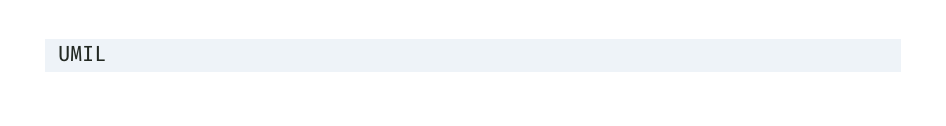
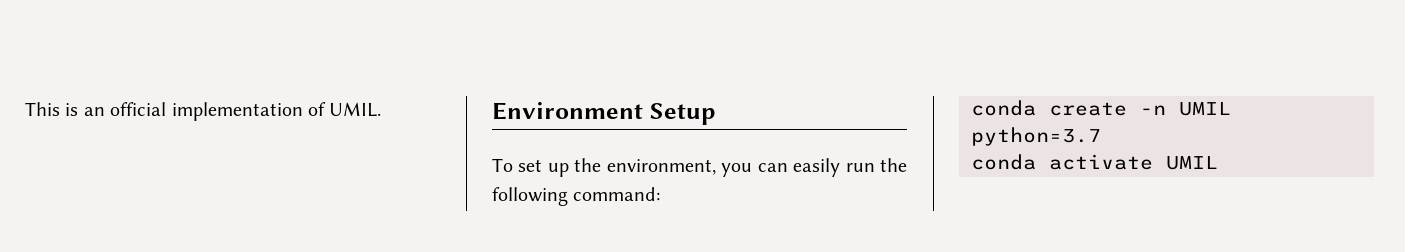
- UMIL
+ This is an official implementation of UMIL.
+ Environment Setup
+ To set up the environment, you can easily run the following command:
+ conda create -n UMIL python=3.7
+ conda activate UMIL

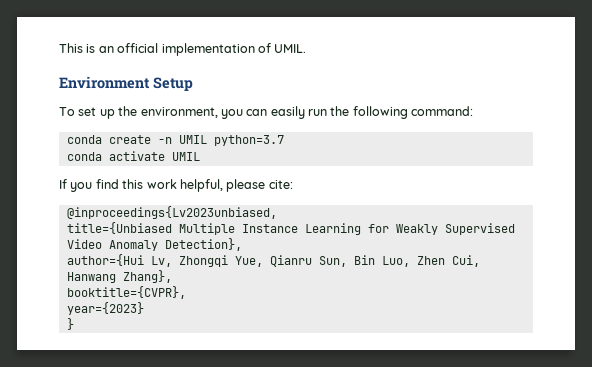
+ If you find this work helpful, please cite:
+ @inproceedings{Lv2023unbiased,
+ title={Unbiased Multiple Instance Learning for Weakly Supervised Video Anomaly Detection},
+ author={Hui Lv, Zhongqi Yue, Qianru Sun, Bin Luo, Zhen Cui, Hanwang Zhang},
+ booktitle={CVPR},
+ year={2023}
+ }

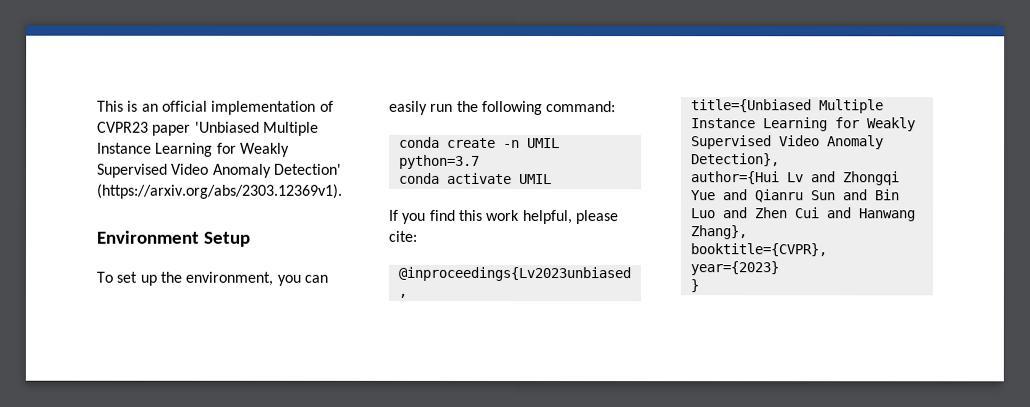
- This is an official implementation of UMIL.
+ This is an official implementation of CVPR23 paper 'Unbiased Multiple Instance Learning for Weakly Supervised Video Anomaly Detection' (https://arxiv.org/abs/2303.12369v1).
- author={Hui Lv, Zhongqi Yue, Qianru Sun, Bin Luo, Zhen Cui, Hanwang Zhang},
+ author={Hui Lv and Zhongqi Yue and Qianru Sun and Bin Luo and Zhen Cui and Hanwang Zhang},

